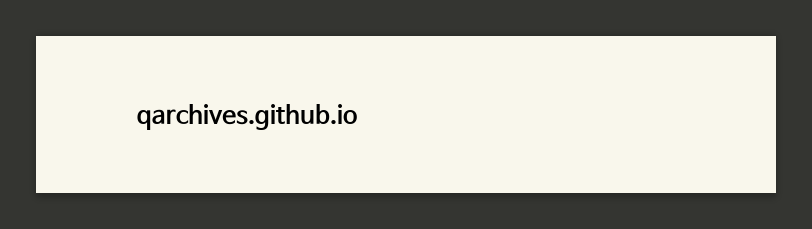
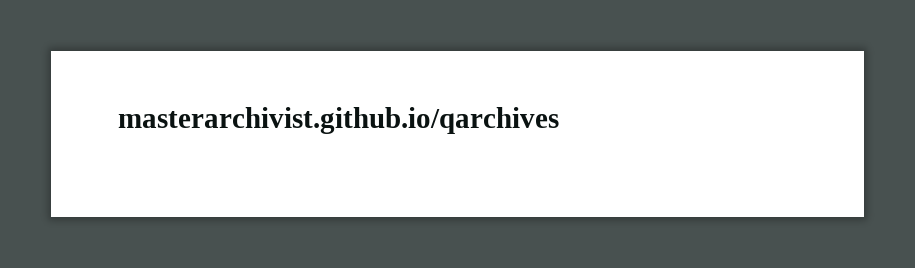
- qarchives.github.io
+ masterarchivist.github.io/qarchives

